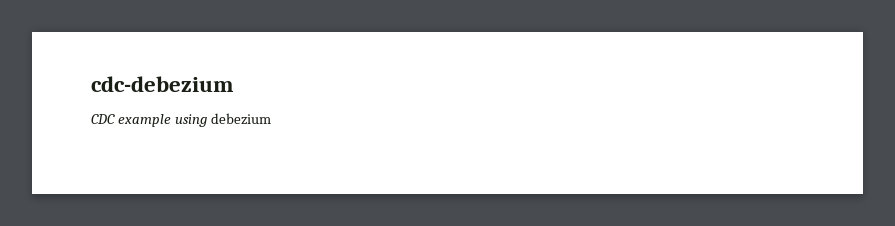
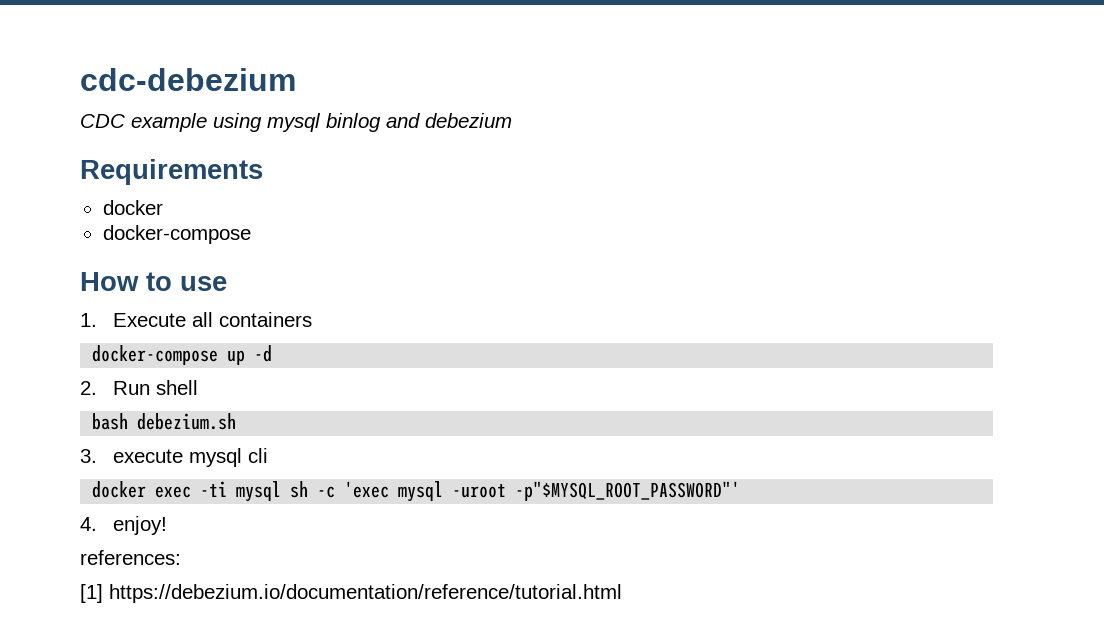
- CDC example using debezium
+ CDC example using mysql binlog and debezium
+ Requirements
+ docker
+ docker-compose
+ How to use
+ 1. Execute all containers
+ docker-compose up -d
+ 2. Run shell
+ bash debezium.sh
+ 3. execute mysql cli
+ docker exec -ti mysql sh -c 'exec mysql -uroot -p"$MYSQL_ROOT_PASSWORD"'
+ 4. enjoy!
+ references:
+ [1] https://debezium.io/documentation/reference/tutorial.html

